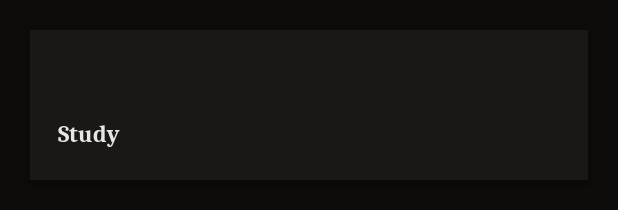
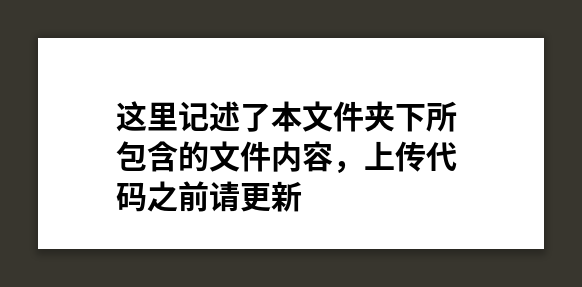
- Study
+ 这里记述了本文件夹下所包含的文件内容，上传代码之前请更新

